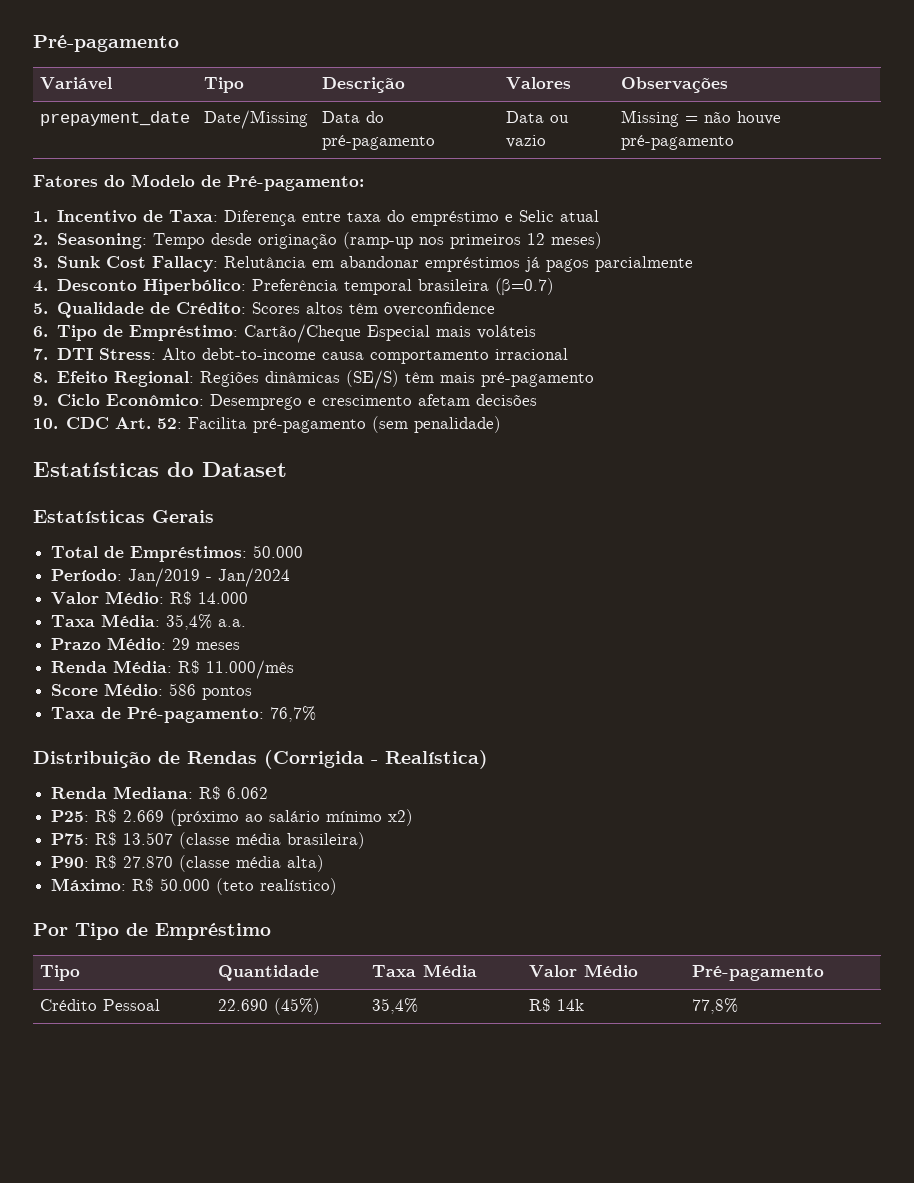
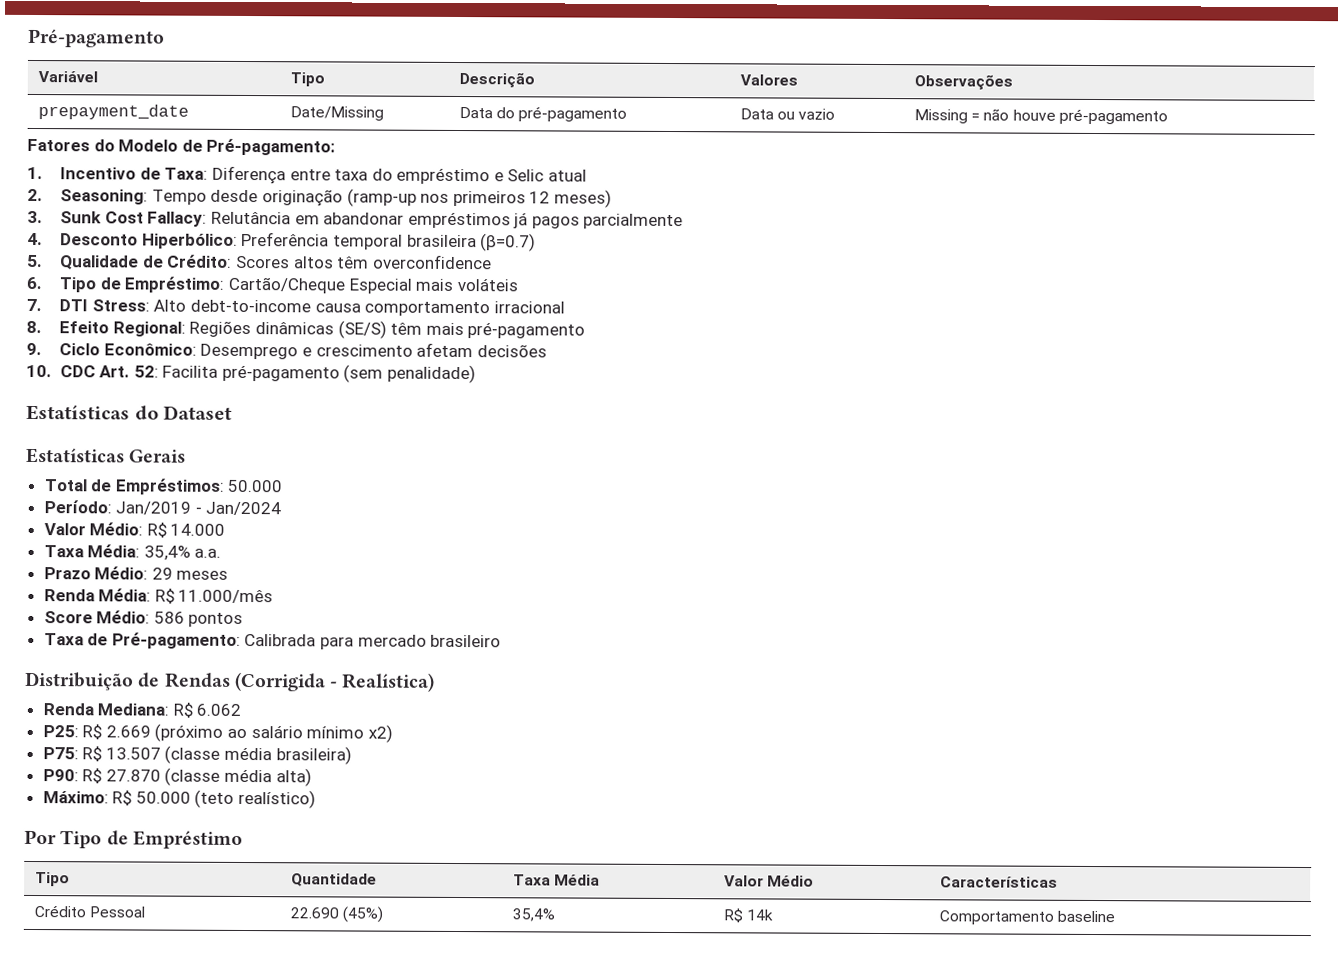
- Taxa de Pré-pagamento: 76,7%
+ Taxa de Pré-pagamento: Calibrada para mercado brasileiro
- Tipo | Quantidade | Taxa Média | Valor Médio | Pré-pagamento
+ Tipo | Quantidade | Taxa Média | Valor Médio | Características
- Crédito Pessoal | 22.690 (45%) | 35,4% | R$ 14k | 77,8%
+ Crédito Pessoal | 22.690 (45%) | 35,4% | R$ 14k | Comportamento baseline

